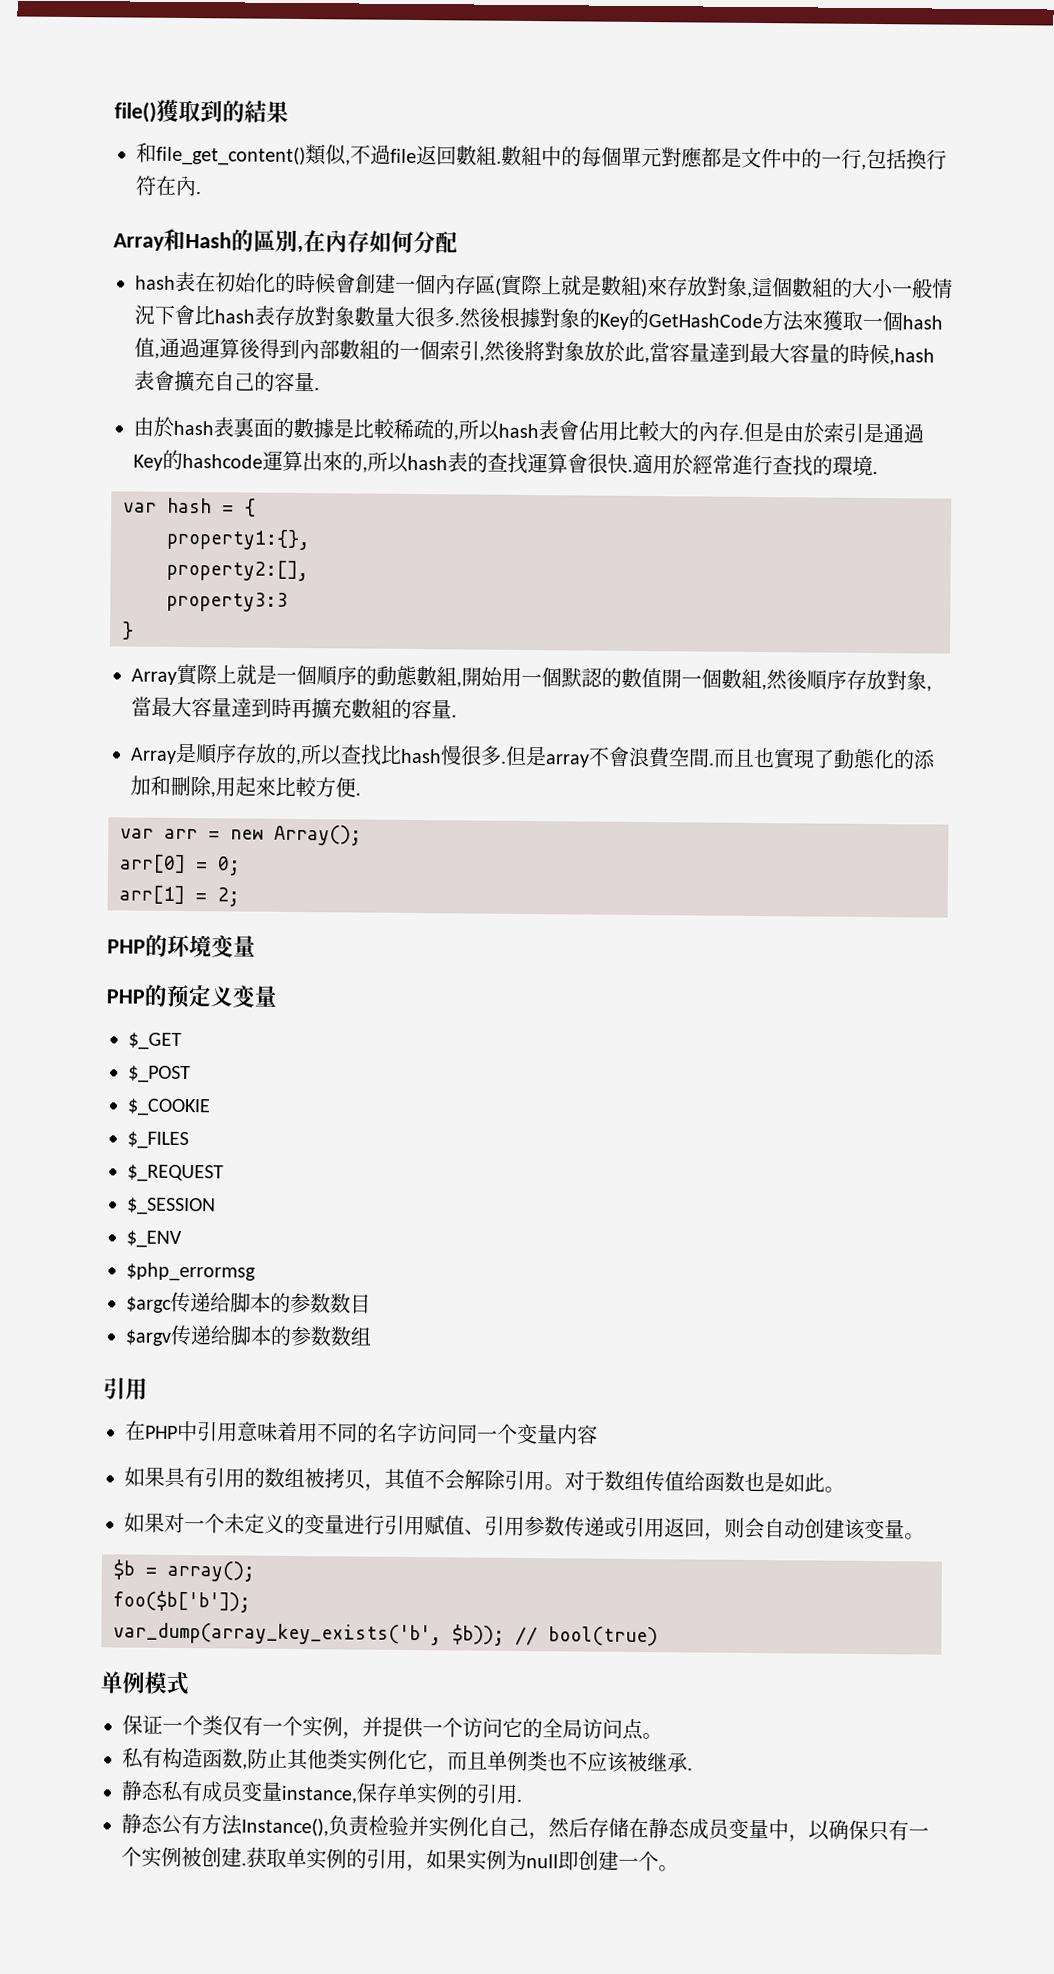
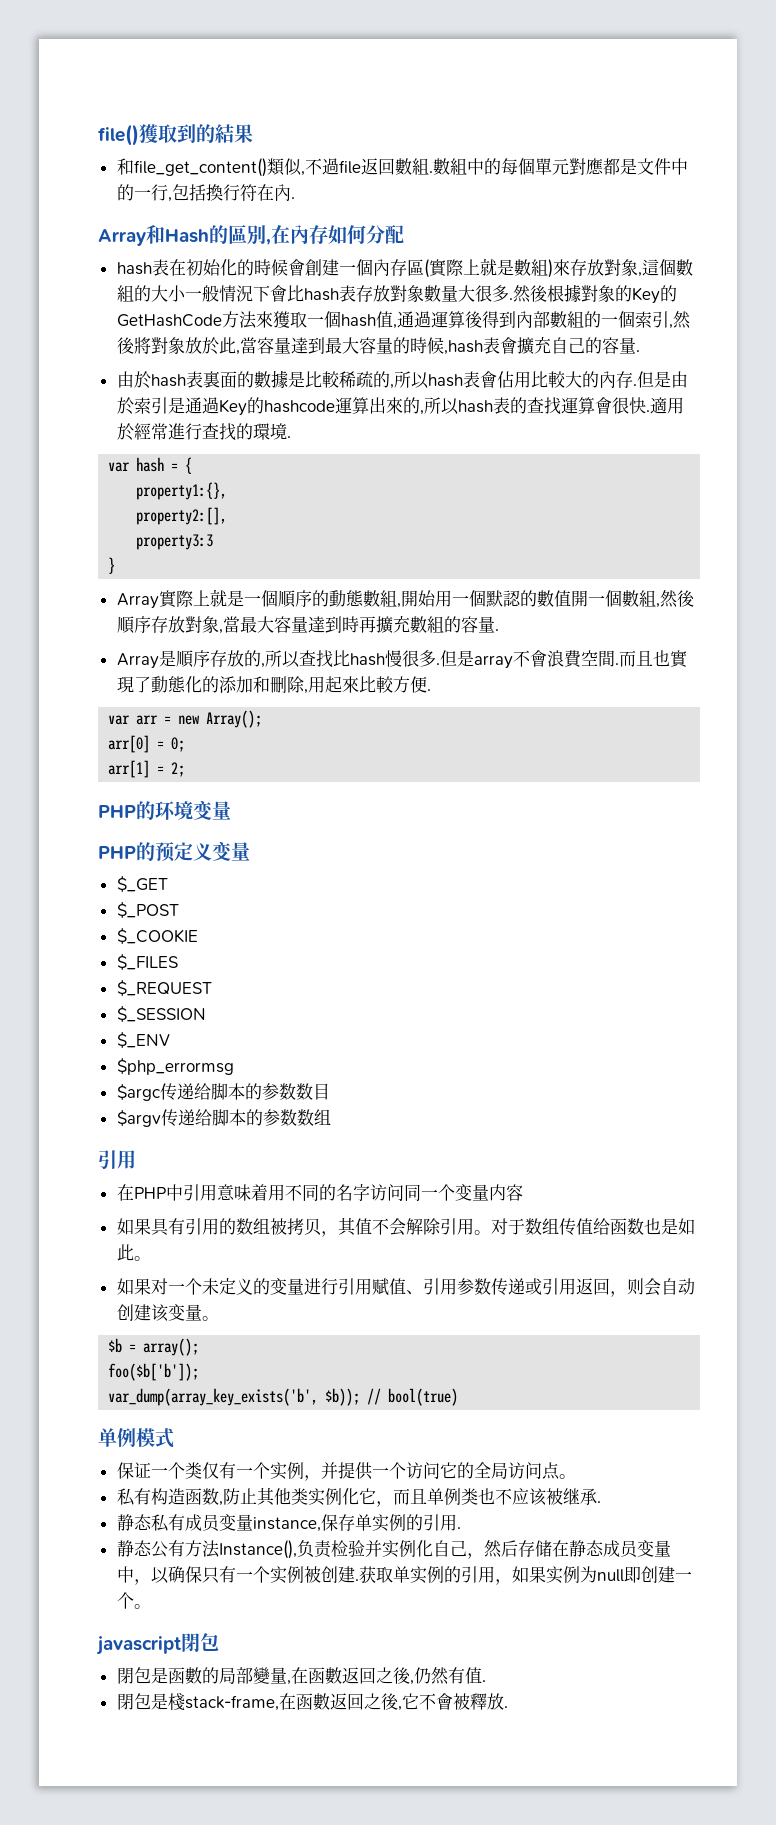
+ javascript閉包
+ 閉包是函數的局部變量,在函數返回之後,仍然有值.
+ 閉包是棧stack-frame,在函數返回之後,它不會被釋放.

